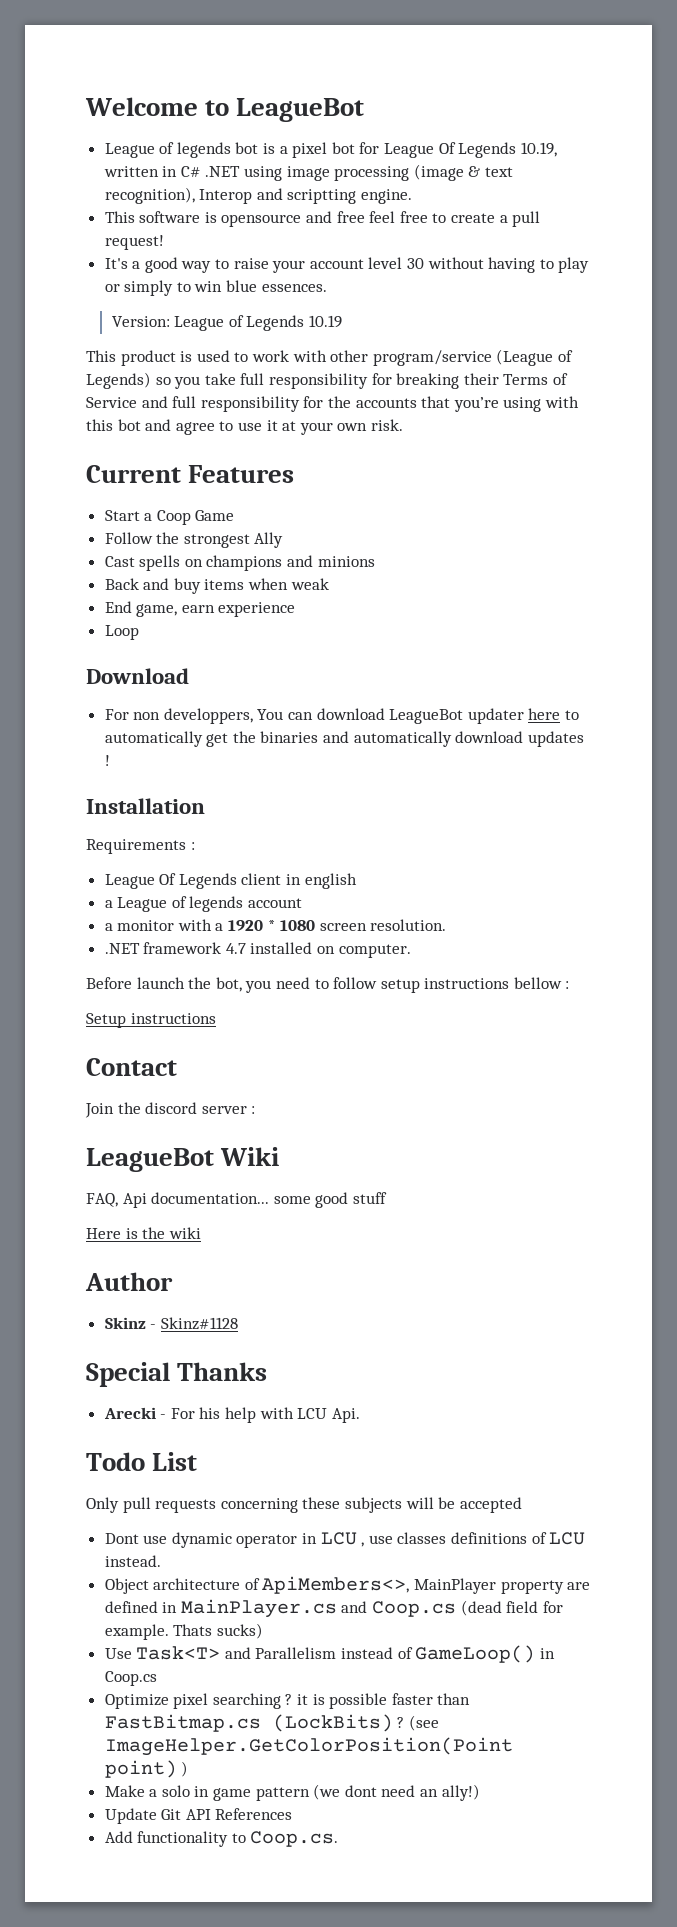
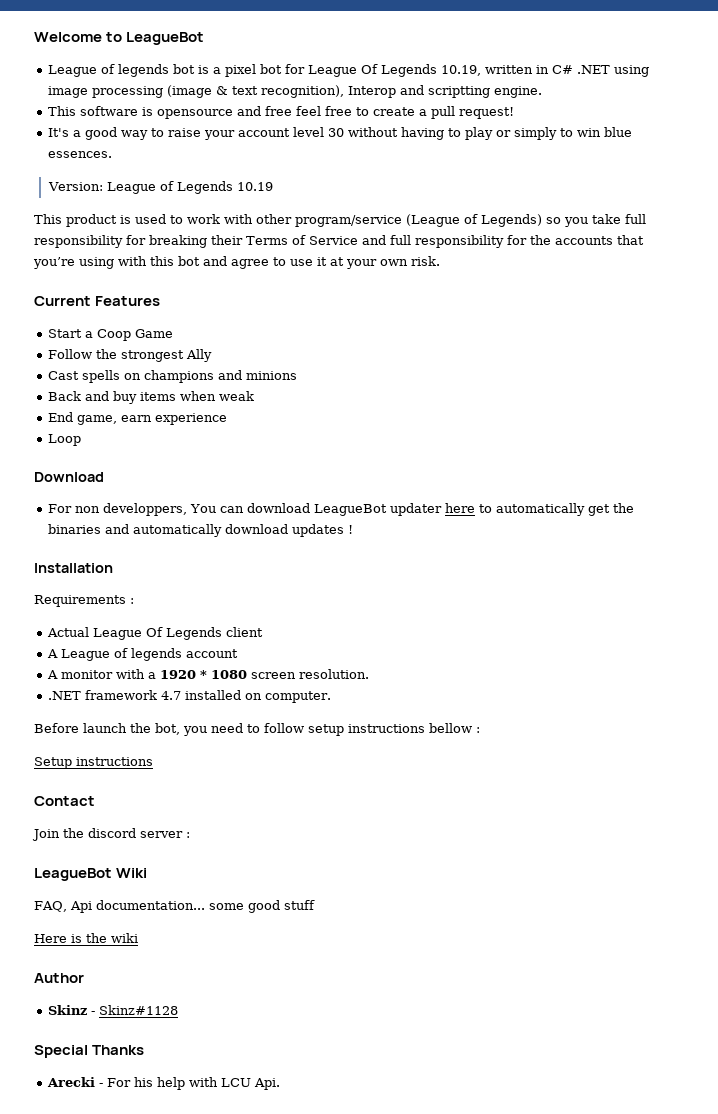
- League Of Legends client in english
- a League of legends account
+ Actual League Of Legends client
+ A League of legends account
- a monitor with a 1920 * 1080 screen resolution.
+ A monitor with a 1920 * 1080 screen resolution.
- Todo List
- Only pull requests concerning these subjects will be accepted
- Dont use dynamic operator in LCU , use classes definitions of LCU instead.
- Object architecture of ApiMembers<>, MainPlayer property are defined in MainPlayer.cs and Coop.cs (dead field for example. Thats sucks)
- Use Task<T> and Parallelism instead of GameLoop() in Coop.cs
- Optimize pixel searching ? it is possible faster than FastBitmap.cs (LockBits) ? (see ImageHelper.GetColorPosition(Point point) )
- Make a solo in game pattern (we dont need an ally!)
- Update Git API References
- Add functionality to Coop.cs.

